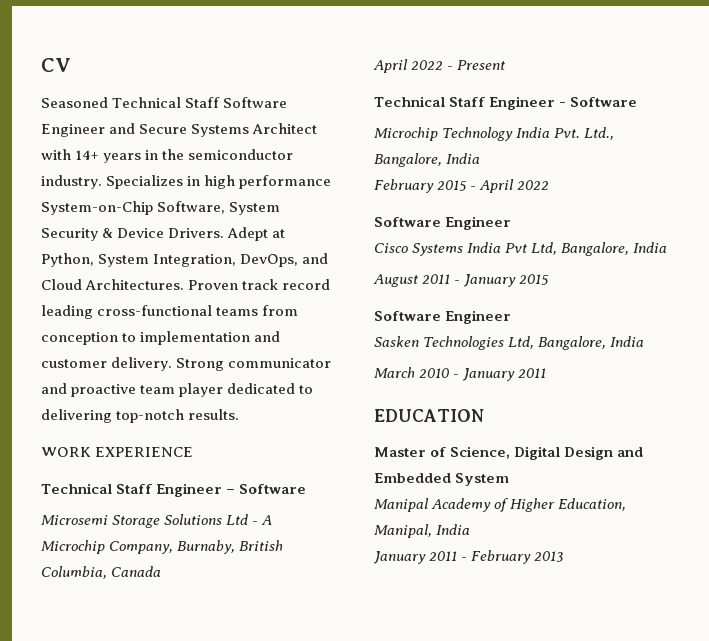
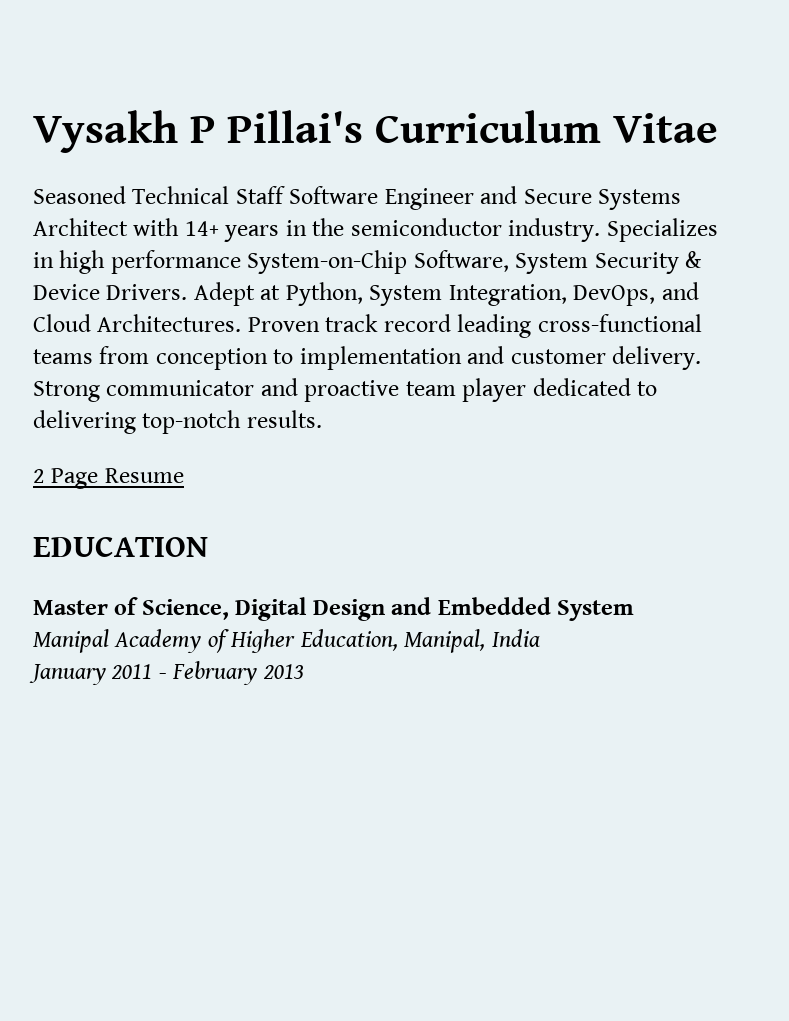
- CV
+ Vysakh P Pillai's Curriculum Vitae
- WORK EXPERIENCE
- Technical Staff Engineer – Software
- Microsemi Storage Solutions Ltd - A Microchip Company, Burnaby, British Columbia, Canada
- April 2022 - Present
- Technical Staff Engineer - Software
- Microchip Technology India Pvt. Ltd., Bangalore, India
- February 2015 - April 2022
- Software Engineer
- Cisco Systems India Pvt Ltd, Bangalore, India
- August 2011 - January 2015
- Software Engineer
- Sasken Technologies Ltd, Bangalore, India
- March 2010 - January 2011
+ 2 Page Resume

